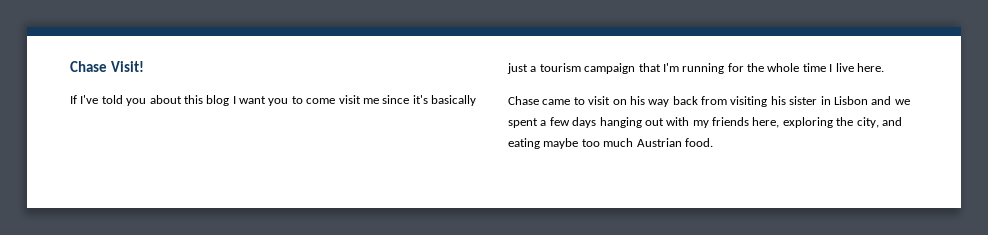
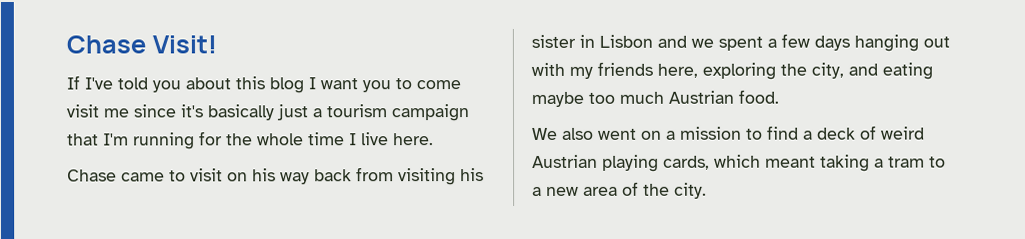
+ We also went on a mission to find a deck of weird Austrian playing cards, which meant taking a tram to a new area of the city.

